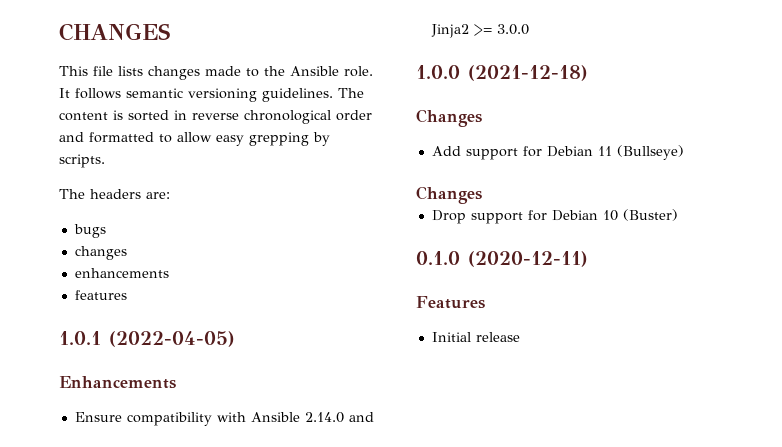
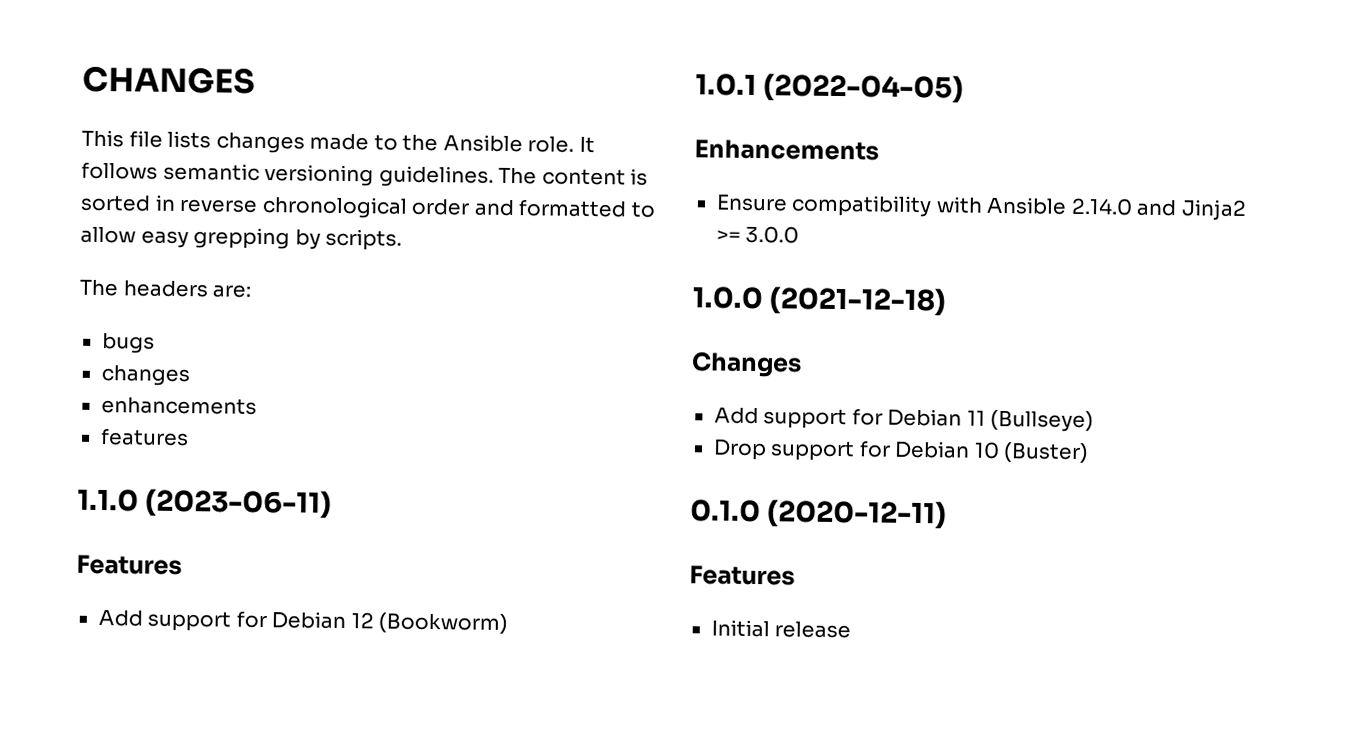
+ 1.1.0 (2023-06-11)
+ Features
+ Add support for Debian 12 (Bookworm)
  Add support for Debian 11 (Bullseye)
- Changes

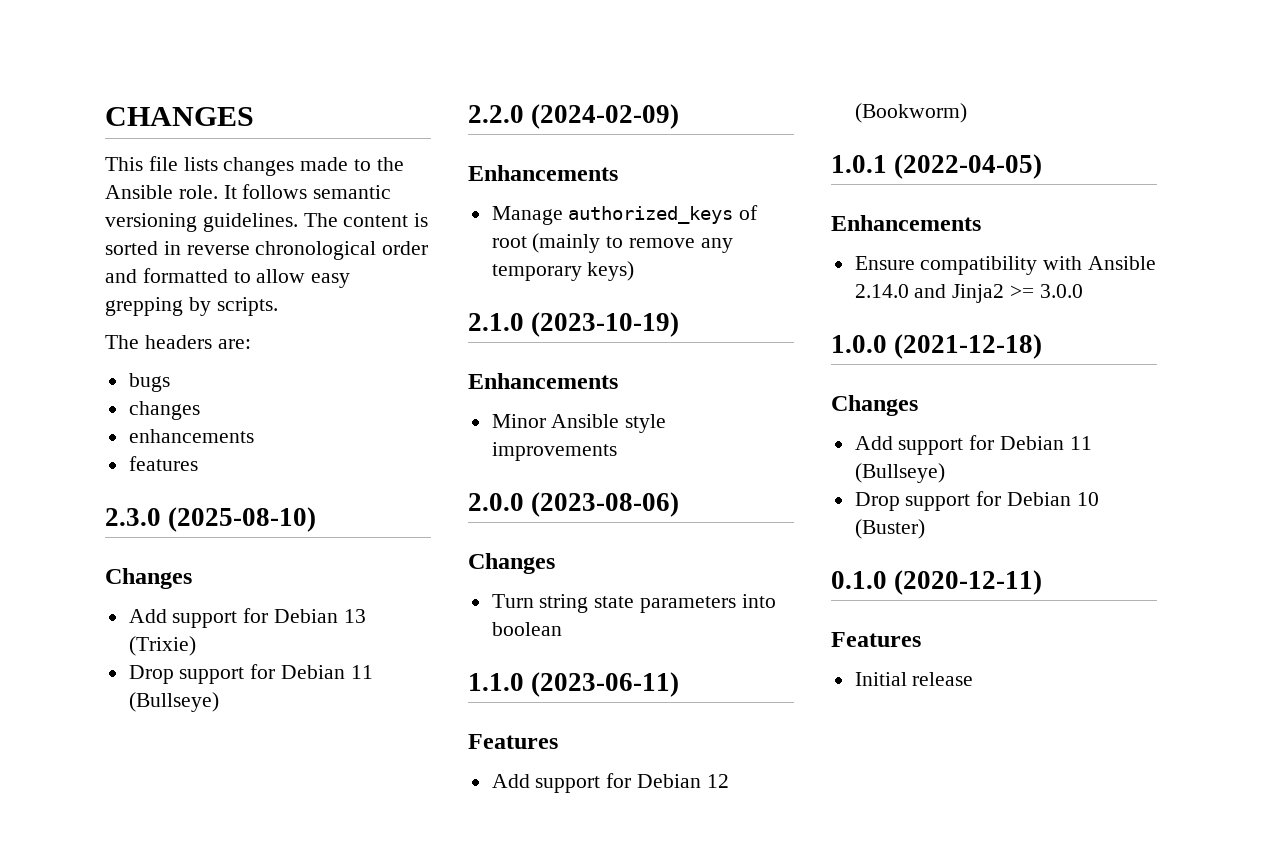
+ 2.3.0 (2025-08-10)
+ Changes
+ Add support for Debian 13 (Trixie)
+ Drop support for Debian 11 (Bullseye)
+ 2.2.0 (2024-02-09)
+ Enhancements
+ Manage authorized_keys of root (mainly to remove any temporary keys)
+ 2.1.0 (2023-10-19)
+ Enhancements
+ Minor Ansible style improvements
+ 2.0.0 (2023-08-06)
+ Changes
+ Turn string state parameters into boolean

